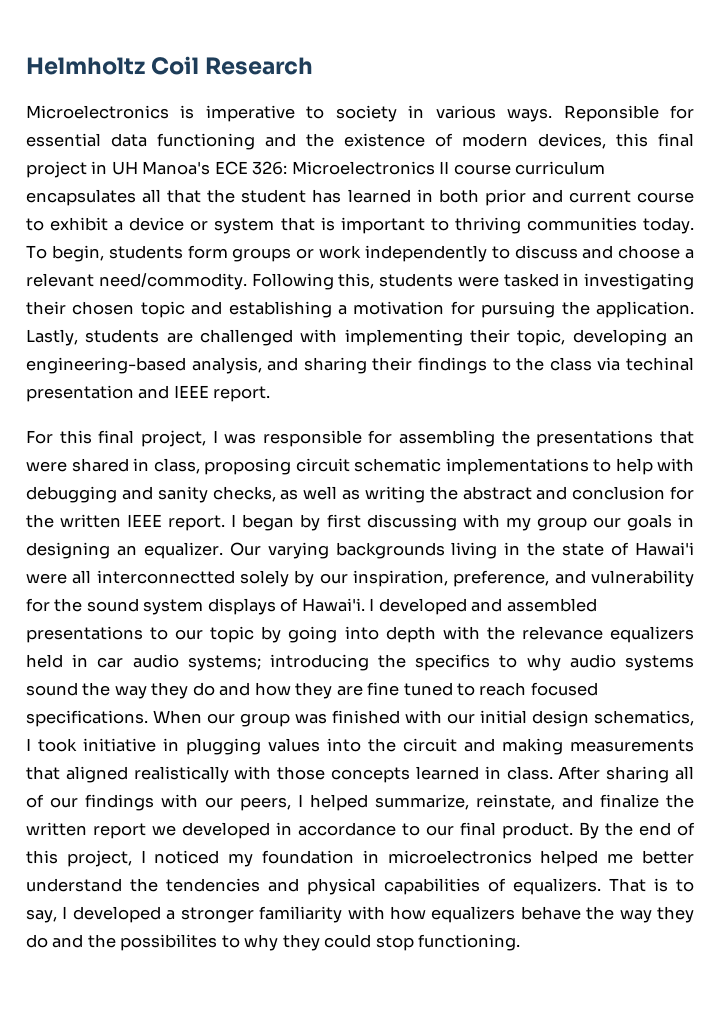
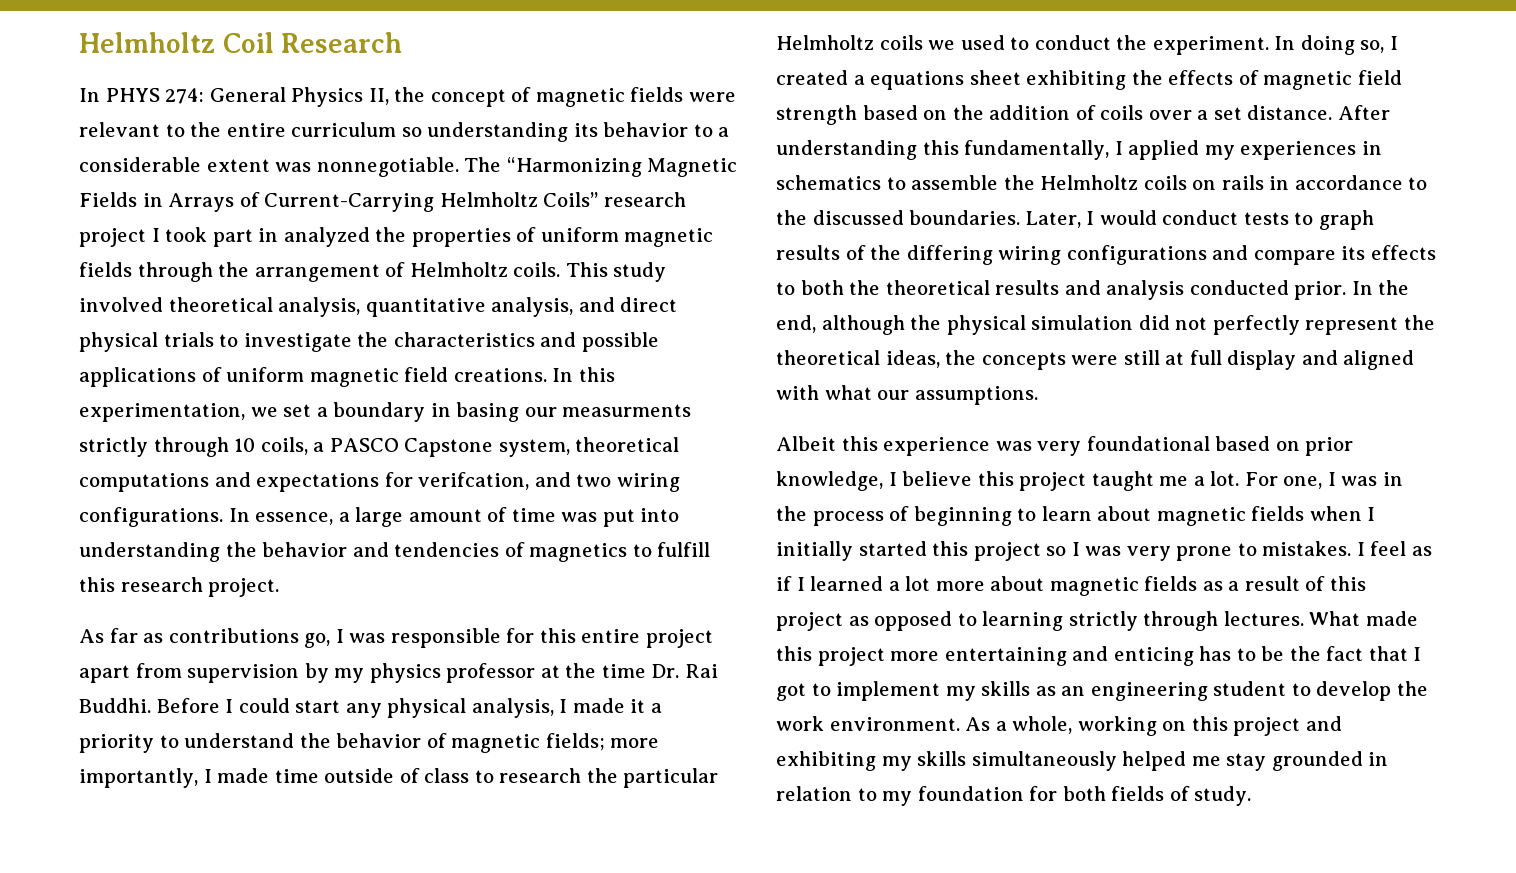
- Microelectronics is imperative to society in various ways. Reponsible for essential data functioning and the existence of modern devices, this final project in UH Manoa's ECE 326: Microelectronics II course curriculum encapsulates all that the student has learned in both prior and current course to exhibit a device or system that is important to thriving communities today. To begin, students form groups or work independently to discuss and choose a relevant need/commodity. Following this, students were tasked in investigating their chosen topic and establishing a motivation for pursuing the application. Lastly, students are challenged with implementing their topic, developing an engineering-based analysis, and sharing their findings to the class via techinal presentation and IEEE report.
- For this final project, I was responsible for assembling the presentations that were shared in class, proposing circuit schematic implementations to help with debugging and sanity checks, as well as writing the abstract and conclusion for the written IEEE report. I began by first discussing with my group our goals in designing an equalizer. Our varying backgrounds living in the state of Hawai'i were all interconnectted solely by our inspiration, preference, and vulnerability for the sound system displays of Hawai'i. I developed and assembled presentations to our topic by going into depth with the relevance equalizers held in car audio systems; introducing the specifics to why audio systems sound the way they do and how they are fine tuned to reach focused specifications. When our group was finished with our initial design schematics, I took initiative in plugging values into the circuit and making measurements that aligned realistically with those concepts learned in class. After sharing all of our findings with our peers, I helped summarize, reinstate, and finalize the written report we developed in accordance to our final product. By the end of this project, I noticed my foundation in microelectronics helped me better understand the tendencies and physical capabilities of equalizers. That is to say, I developed a stronger familiarity with how equalizers behave the way they do and the possibilites to why they could stop functioning.
+ In PHYS 274: General Physics II, the concept of magnetic fields were relevant to the entire curriculum so understanding its behavior to a considerable extent was nonnegotiable. The “Harmonizing Magnetic Fields in Arrays of Current-Carrying Helmholtz Coils” research project I took part in analyzed the properties of uniform magnetic fields through the arrangement of Helmholtz coils. This study involved theoretical analysis, quantitative analysis, and direct physical trials to investigate the characteristics and possible applications of uniform magnetic field creations. In this experimentation, we set a boundary in basing our measurments strictly through 10 coils, a PASCO Capstone system, theoretical computations and expectations for verifcation, and two wiring configurations. In essence, a large amount of time was put into understanding the behavior and tendencies of magnetics to fulfill this research project.
+ As far as contributions go, I was responsible for this entire project apart from supervision by my physics professor at the time Dr. Rai Buddhi. Before I could start any physical analysis, I made it a priority to understand the behavior of magnetic fields; more importantly, I made time outside of class to research the particular Helmholtz coils we used to conduct the experiment. In doing so, I created a equations sheet exhibiting the effects of magnetic field strength based on the addition of coils over a set distance. After understanding this fundamentally, I applied my experiences in schematics to assemble the Helmholtz coils on rails in accordance to the discussed boundaries. Later, I would conduct tests to graph results of the differing wiring configurations and compare its effects to both the theoretical results and analysis conducted prior. In the end, although the physical simulation did not perfectly represent the theoretical ideas, the concepts were still at full display and aligned with what our assumptions.
+ Albeit this experience was very foundational based on prior knowledge, I believe this project taught me a lot. For one, I was in the process of beginning to learn about magnetic fields when I initially started this project so I was very prone to mistakes. I feel as if I learned a lot more about magnetic fields as a result of this project as opposed to learning strictly through lectures. What made this project more entertaining and enticing has to be the fact that I got to implement my skills as an engineering student to develop the work environment. As a whole, working on this project and exhibiting my skills simultaneously helped me stay grounded in relation to my foundation for both fields of study.

